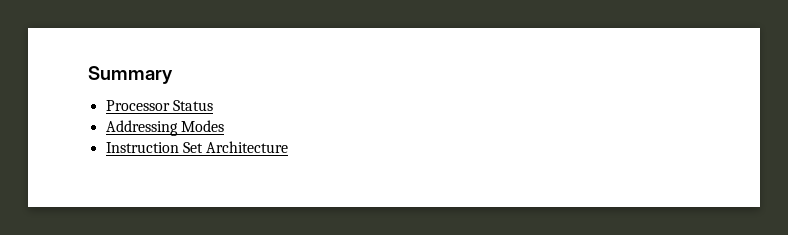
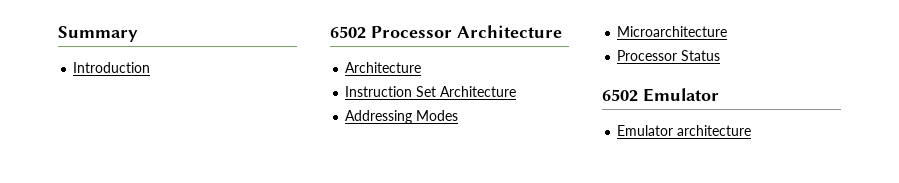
+ Introduction
+ 6502 Processor Architecture
+ Architecture
+ Instruction Set Architecture
+ Addressing Modes
+ Microarchitecture
  Processor Status
- Addressing Modes
- Instruction Set Architecture
+ 6502 Emulator
+ Emulator architecture

